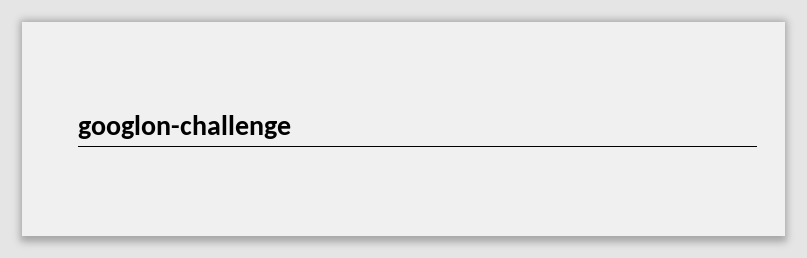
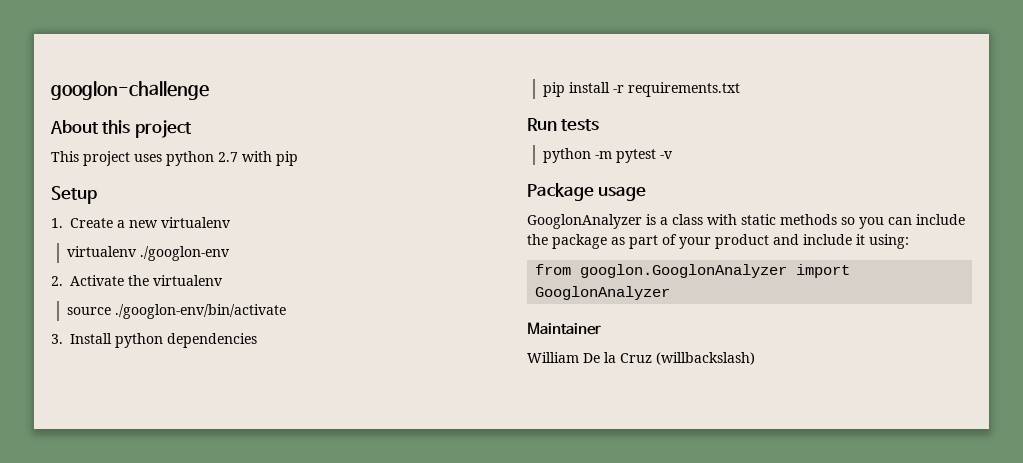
+ About this project
+ This project uses python 2.7 with pip
+ Setup
+ 1. Create a new virtualenv
+ virtualenv ./googlon-env
+ 2. Activate the virtualenv
+ source ./googlon-env/bin/activate
+ 3. Install python dependencies
+ pip install -r requirements.txt
+ Run tests
+ python -m pytest -v
+ Package usage
+ GooglonAnalyzer is a class with static methods so you can include the package as part of your product and include it using:
+ from googlon.GooglonAnalyzer import GooglonAnalyzer
+ Maintainer
+ William De la Cruz (willbackslash)

